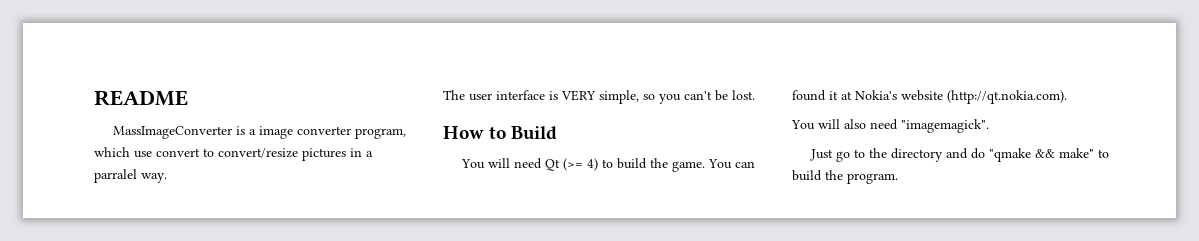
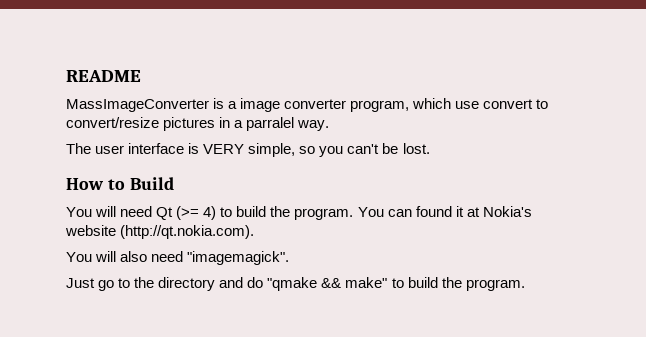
- You will need Qt (>= 4) to build the game.
+ You will need Qt (>= 4) to build the program.

